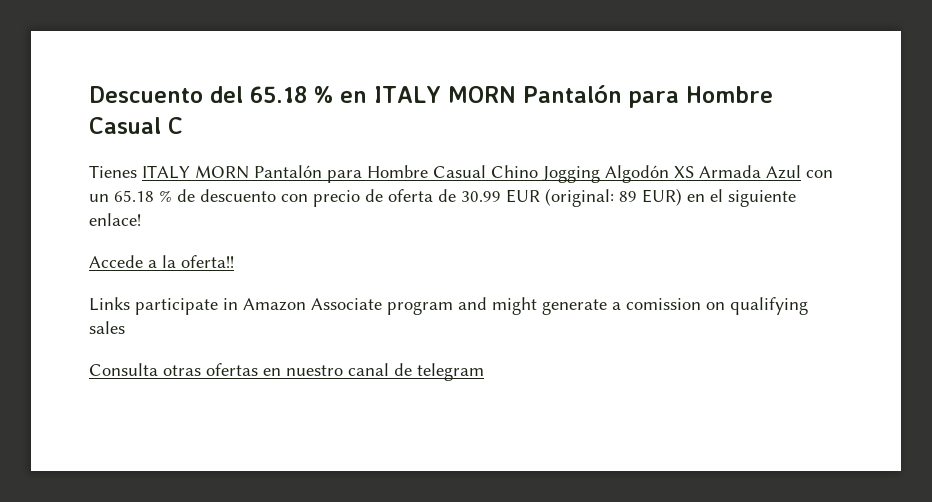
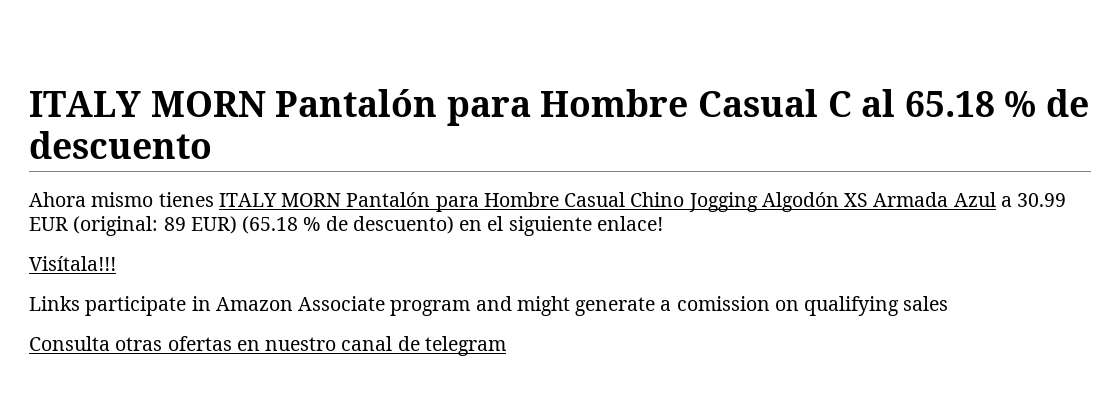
- Descuento del 65.18 % en ITALY MORN Pantalón para Hombre Casual C
- Tienes ITALY MORN Pantalón para Hombre Casual Chino Jogging Algodón XS Armada Azul con un 65.18 % de descuento con precio de oferta de 30.99 EUR (original: 89 EUR) en el siguiente enlace!
+ ITALY MORN Pantalón para Hombre Casual C al 65.18 % de descuento
+ Ahora mismo tienes ITALY MORN Pantalón para Hombre Casual Chino Jogging Algodón XS Armada Azul a 30.99 EUR (original: 89 EUR) (65.18 % de descuento) en el siguiente enlace!
- Accede a la oferta!!
+ Visítala!!!

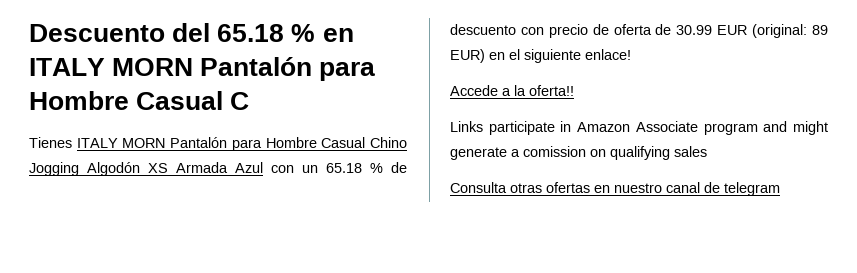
- ITALY MORN Pantalón para Hombre Casual C al 65.18 % de descuento
- Ahora mismo tienes ITALY MORN Pantalón para Hombre Casual Chino Jogging Algodón XS Armada Azul a 30.99 EUR (original: 89 EUR) (65.18 % de descuento) en el siguiente enlace!
+ Descuento del 65.18 % en ITALY MORN Pantalón para Hombre Casual C
+ Tienes ITALY MORN Pantalón para Hombre Casual Chino Jogging Algodón XS Armada Azul con un 65.18 % de descuento con precio de oferta de 30.99 EUR (original: 89 EUR) en el siguiente enlace!
- Visítala!!!
+ Accede a la oferta!!

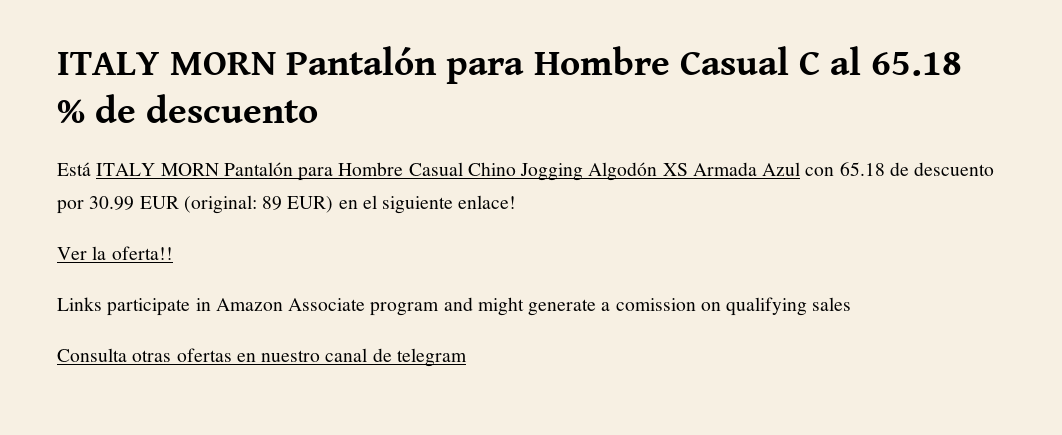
- Descuento del 65.18 % en ITALY MORN Pantalón para Hombre Casual C
- Tienes ITALY MORN Pantalón para Hombre Casual Chino Jogging Algodón XS Armada Azul con un 65.18 % de descuento con precio de oferta de 30.99 EUR (original: 89 EUR) en el siguiente enlace!
+ ITALY MORN Pantalón para Hombre Casual C al 65.18 % de descuento
+ Está ITALY MORN Pantalón para Hombre Casual Chino Jogging Algodón XS Armada Azul con 65.18 de descuento por 30.99 EUR (original: 89 EUR) en el siguiente enlace!
- Accede a la oferta!!
+ Ver la oferta!!

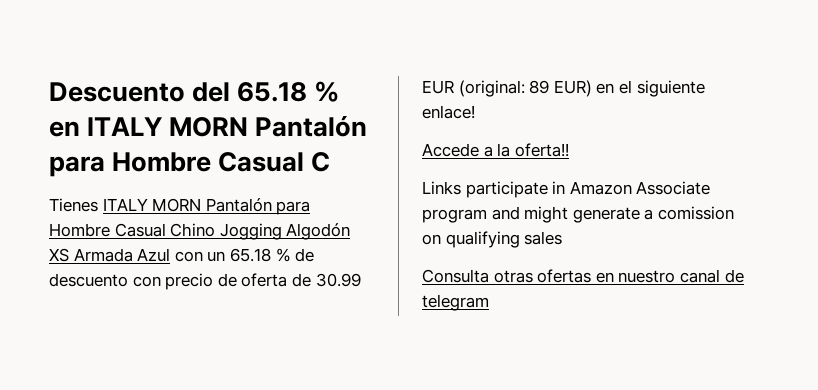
- ITALY MORN Pantalón para Hombre Casual C al 65.18 % de descuento
- Está ITALY MORN Pantalón para Hombre Casual Chino Jogging Algodón XS Armada Azul con 65.18 de descuento por 30.99 EUR (original: 89 EUR) en el siguiente enlace!
+ Descuento del 65.18 % en ITALY MORN Pantalón para Hombre Casual C
+ Tienes ITALY MORN Pantalón para Hombre Casual Chino Jogging Algodón XS Armada Azul con un 65.18 % de descuento con precio de oferta de 30.99 EUR (original: 89 EUR) en el siguiente enlace!
- Ver la oferta!!
+ Accede a la oferta!!

